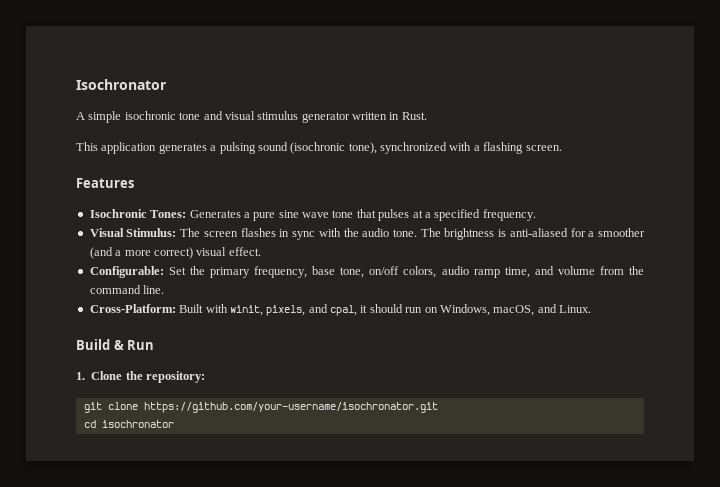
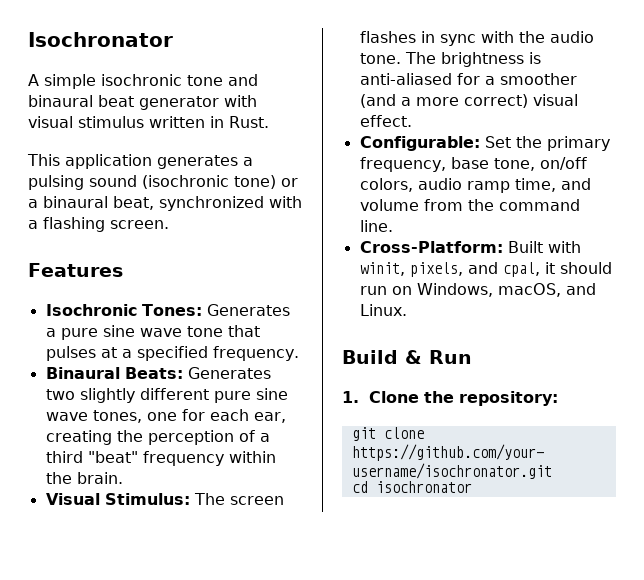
- A simple isochronic tone and visual stimulus generator written in Rust.
+ A simple isochronic tone and binaural beat generator with visual stimulus written in Rust.
- This application generates a pulsing sound (isochronic tone), synchronized with a flashing screen.
+ This application generates a pulsing sound (isochronic tone) or a binaural beat, synchronized with a flashing screen.
+ Binaural Beats: Generates two slightly different pure sine wave tones, one for each ear, creating the perception of a third "beat" frequency within the brain.

